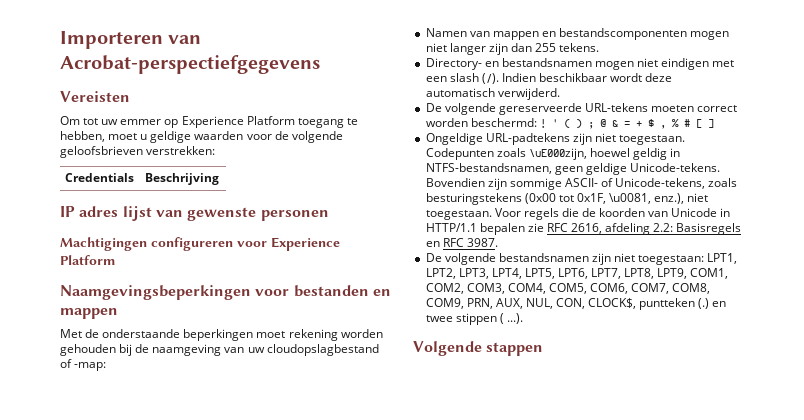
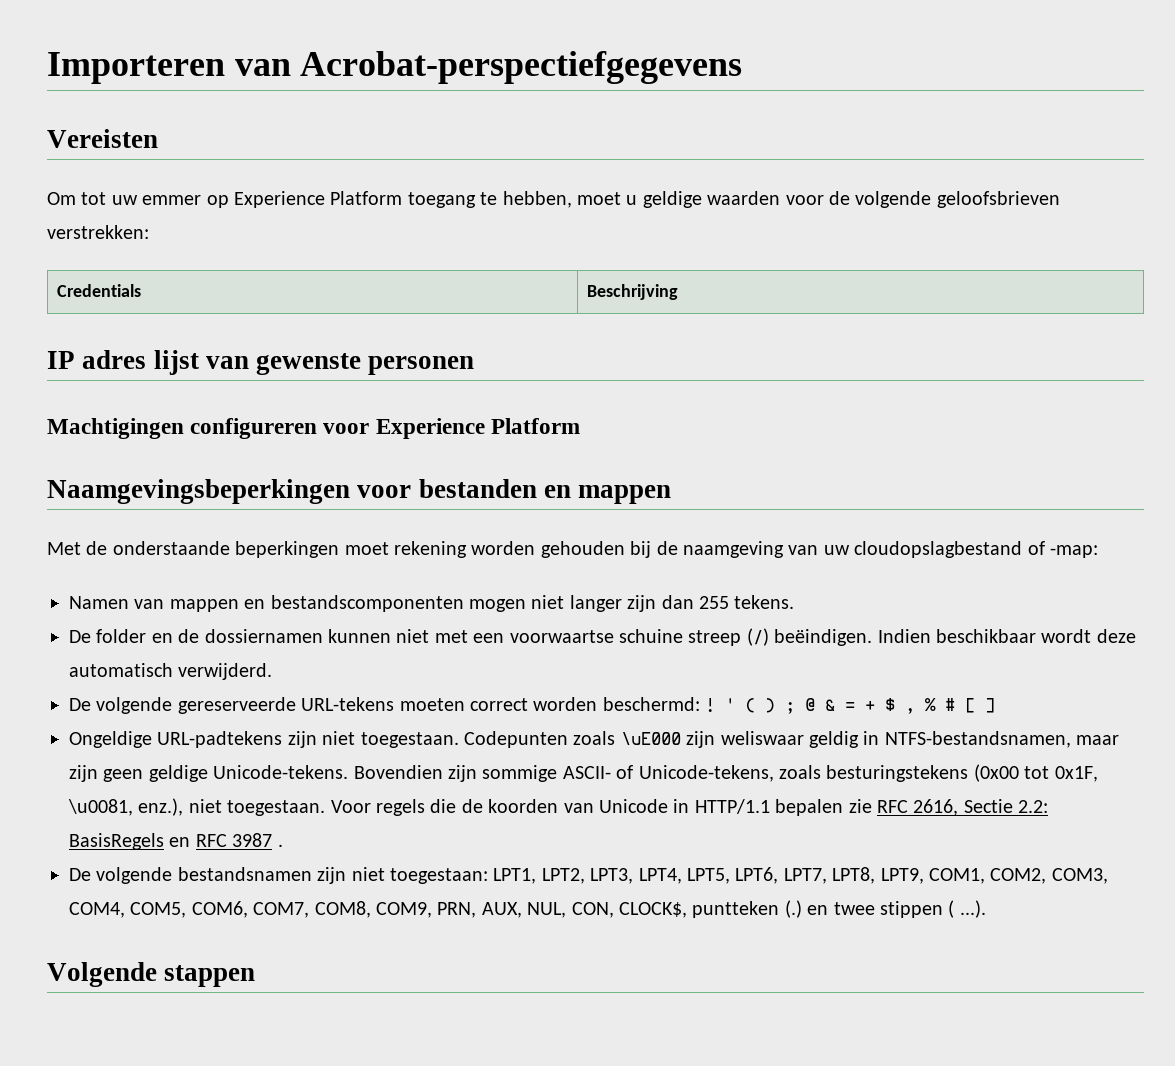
- Directory- en bestandsnamen mogen niet eindigen met een slash (/).
+ De folder en de dossiernamen kunnen niet met een voorwaartse schuine streep (/) beëindigen.
- Codepunten zoals \uE000zijn, hoewel geldig in NTFS-bestandsnamen, geen geldige Unicode-tekens.
+ Codepunten zoals \uE000 zijn weliswaar geldig in NTFS-bestandsnamen, maar zijn geen geldige Unicode-tekens.
- Voor regels die de koorden van Unicode in HTTP/1.1 bepalen zie RFC 2616, afdeling 2.2: Basisregels en RFC 3987.
+ Voor regels die de koorden van Unicode in HTTP/1.1 bepalen zie RFC 2616, Sectie 2.2: BasisRegels en RFC 3987 .

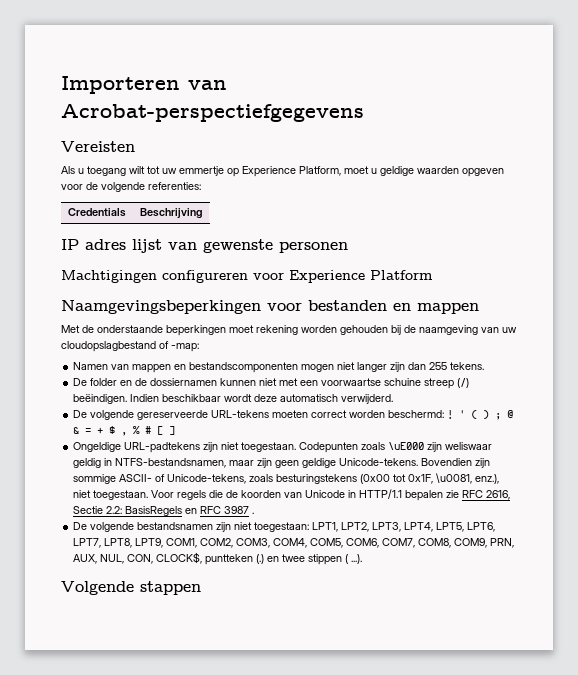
- Om tot uw emmer op Experience Platform toegang te hebben, moet u geldige waarden voor de volgende geloofsbrieven verstrekken:
+ Als u toegang wilt tot uw emmertje op Experience Platform, moet u geldige waarden opgeven voor de volgende referenties:

